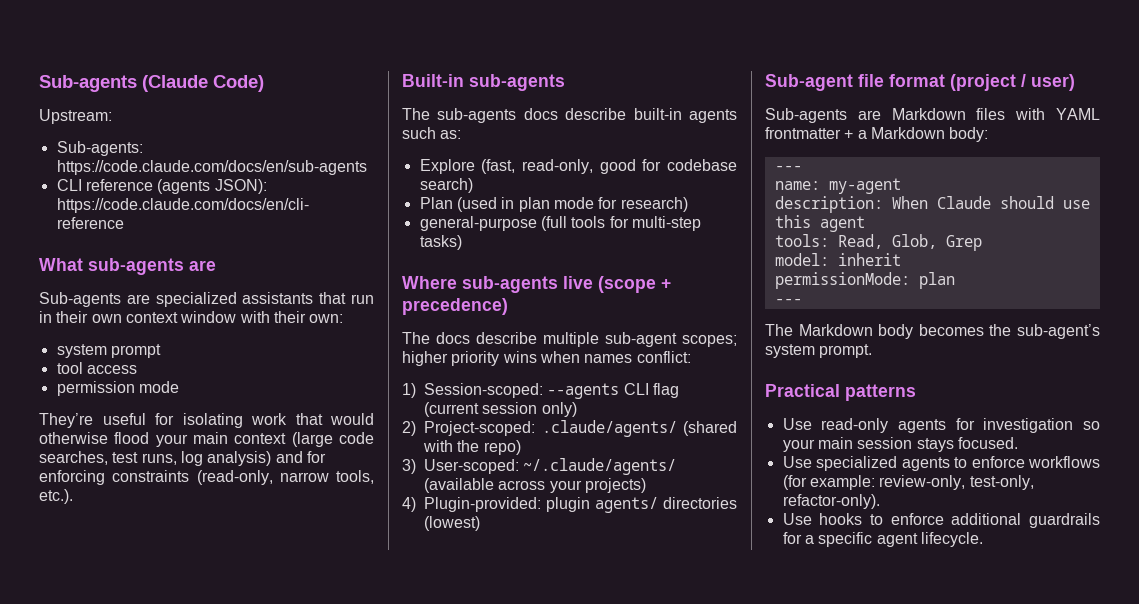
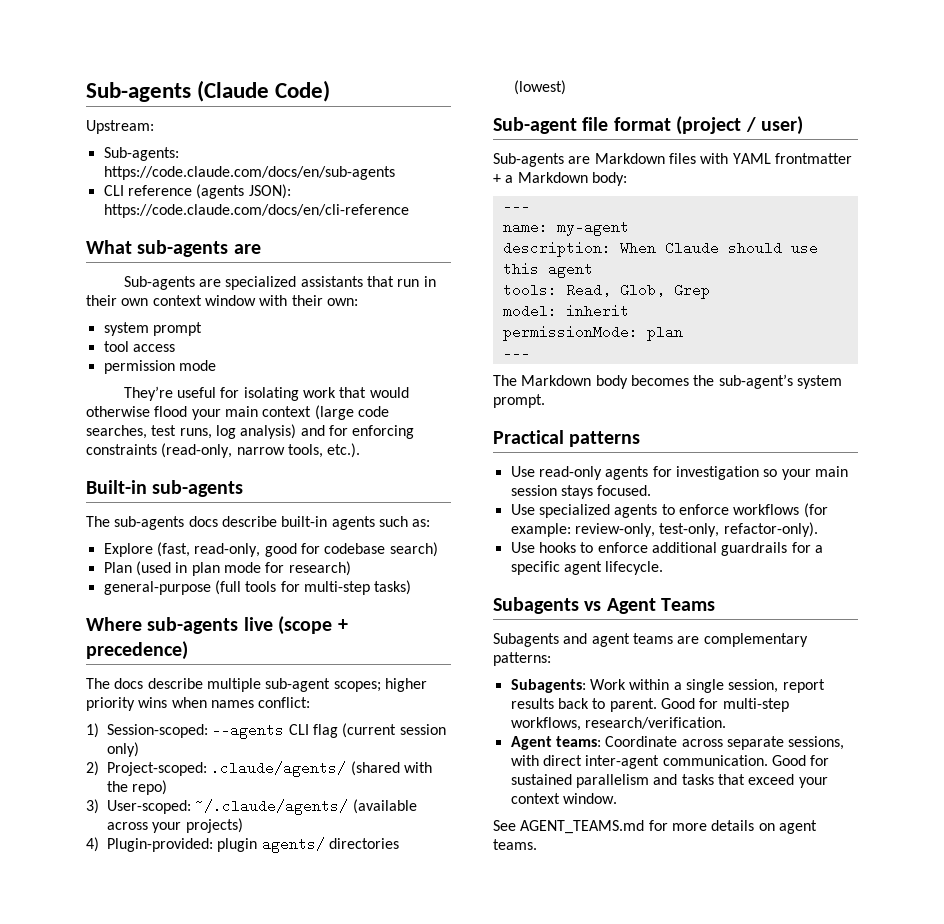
+ Subagents vs Agent Teams
+ Subagents and agent teams are complementary patterns:
+ Subagents: Work within a single session, report results back to parent. Good for multi-step workflows, research/verification.
+ Agent teams: Coordinate across separate sessions, with direct inter-agent communication. Good for sustained parallelism and tasks that exceed your context window.
+ See AGENT_TEAMS.md for more details on agent teams.

